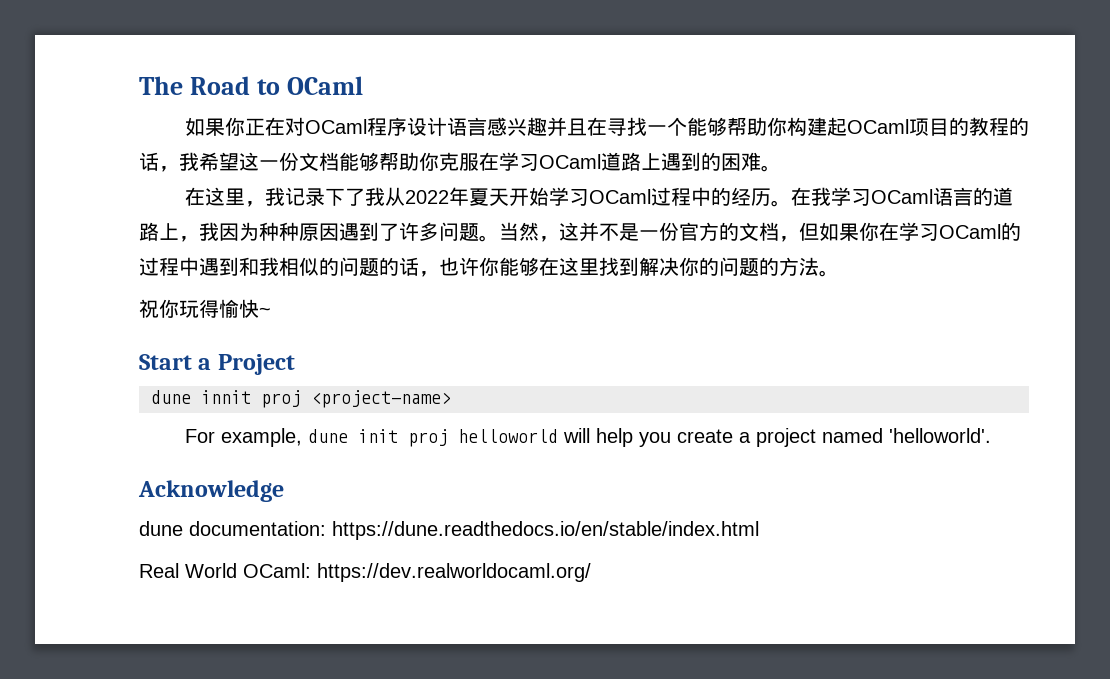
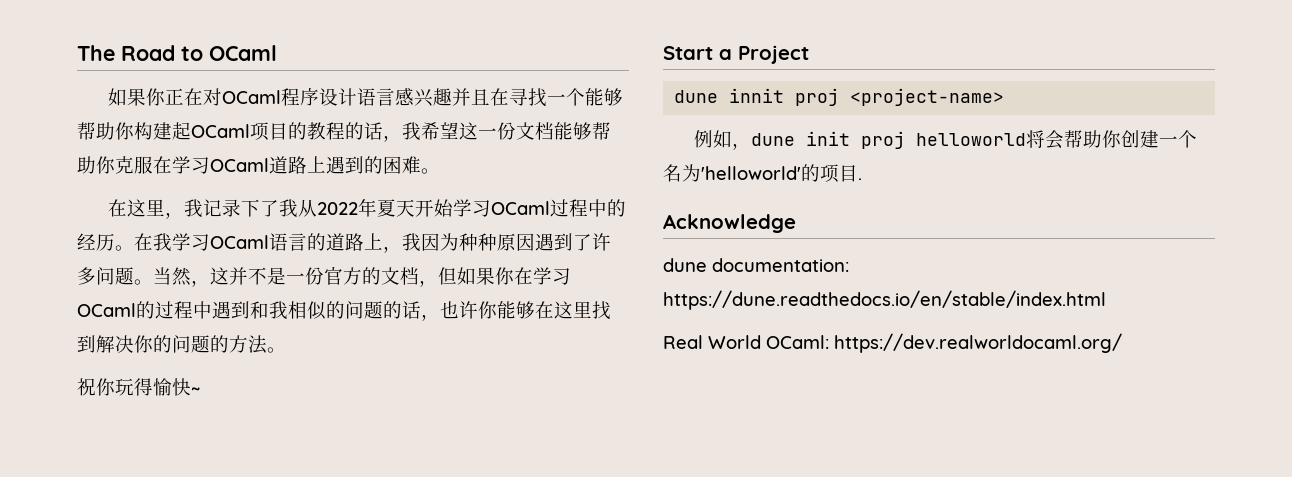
- For example, dune init proj helloworld will help you create a project named 'helloworld'.
+ 例如，dune init proj helloworld将会帮助你创建一个名为'helloworld'的项目.

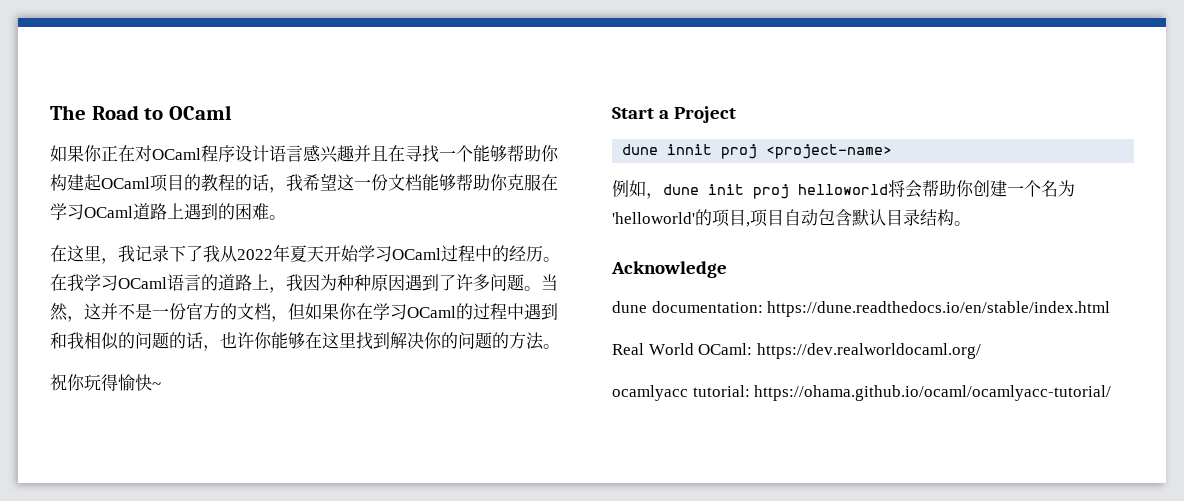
- 例如，dune init proj helloworld将会帮助你创建一个名为'helloworld'的项目.
+ 例如，dune init proj helloworld将会帮助你创建一个名为'helloworld'的项目,项目自动包含默认目录结构。
+ ocamlyacc tutorial: https://ohama.github.io/ocaml/ocamlyacc-tutorial/

